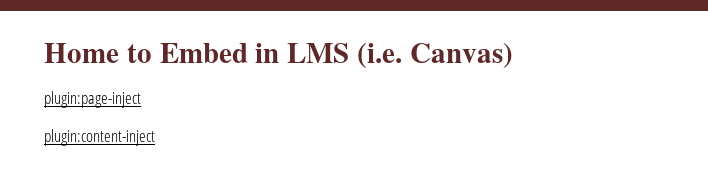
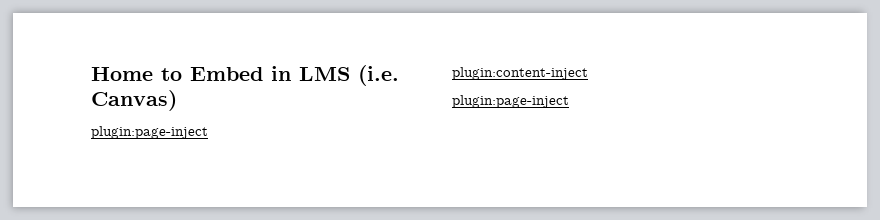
  plugin:content-inject
+ plugin:page-inject

